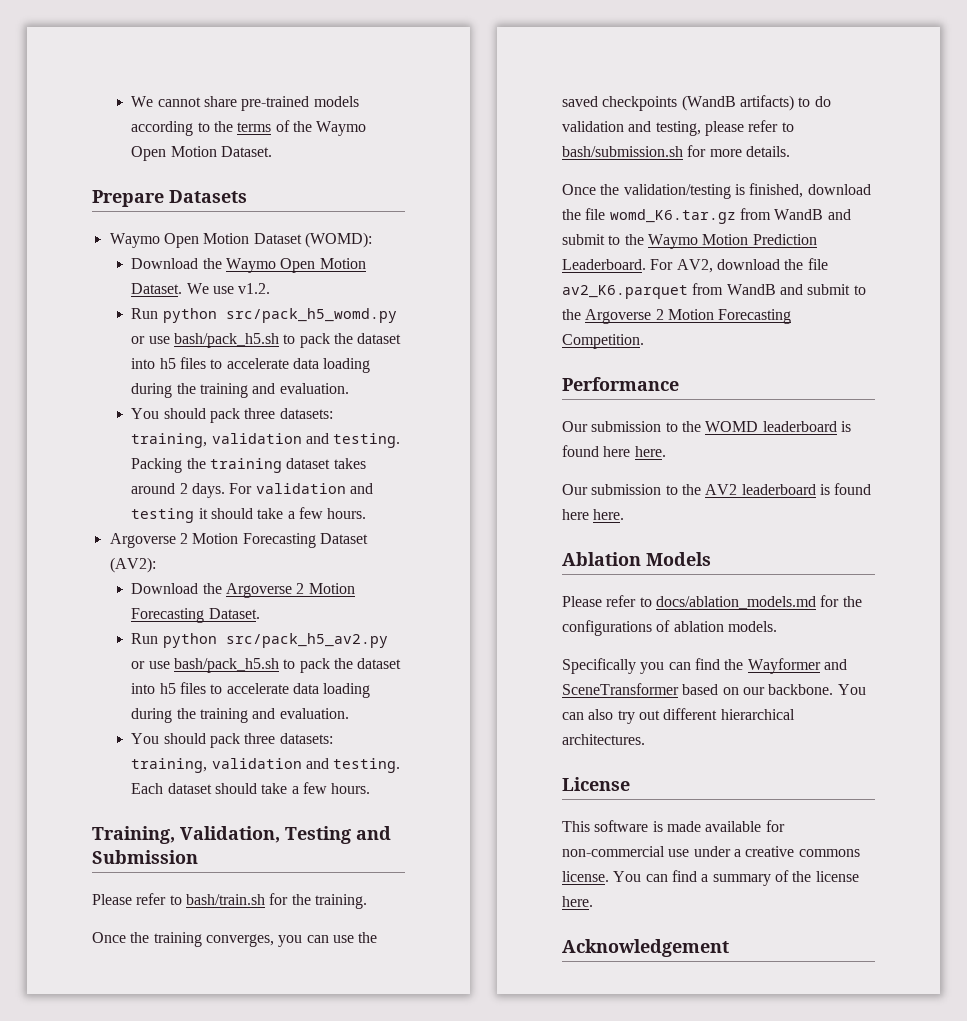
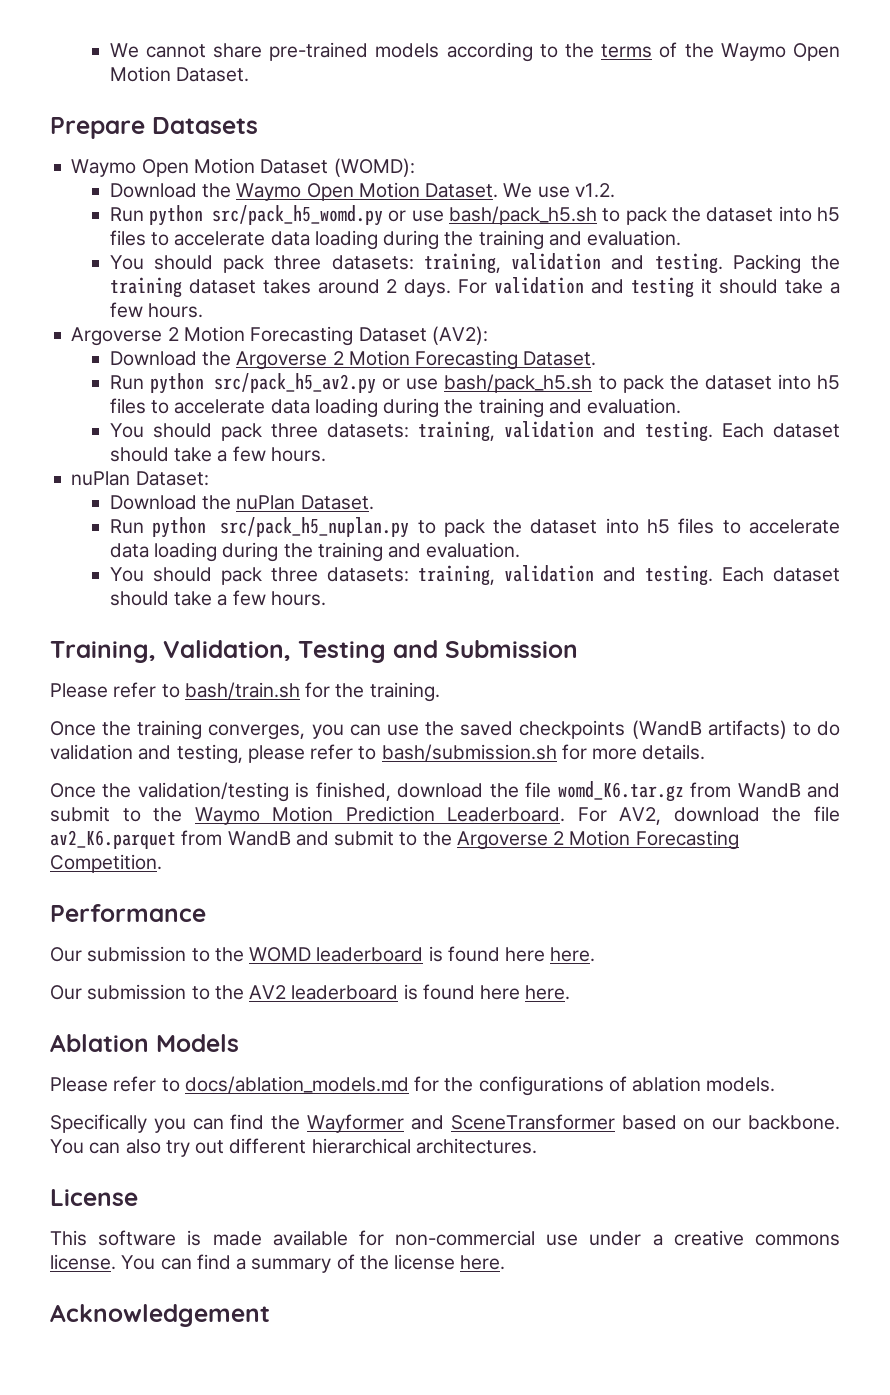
+ nuPlan Dataset:
+ Download the nuPlan Dataset.
+ Run python src/pack_h5_nuplan.py to pack the dataset into h5 files to accelerate data loading during the training and evaluation.
+ You should pack three datasets: training, validation and testing. Each dataset should take a few hours.

